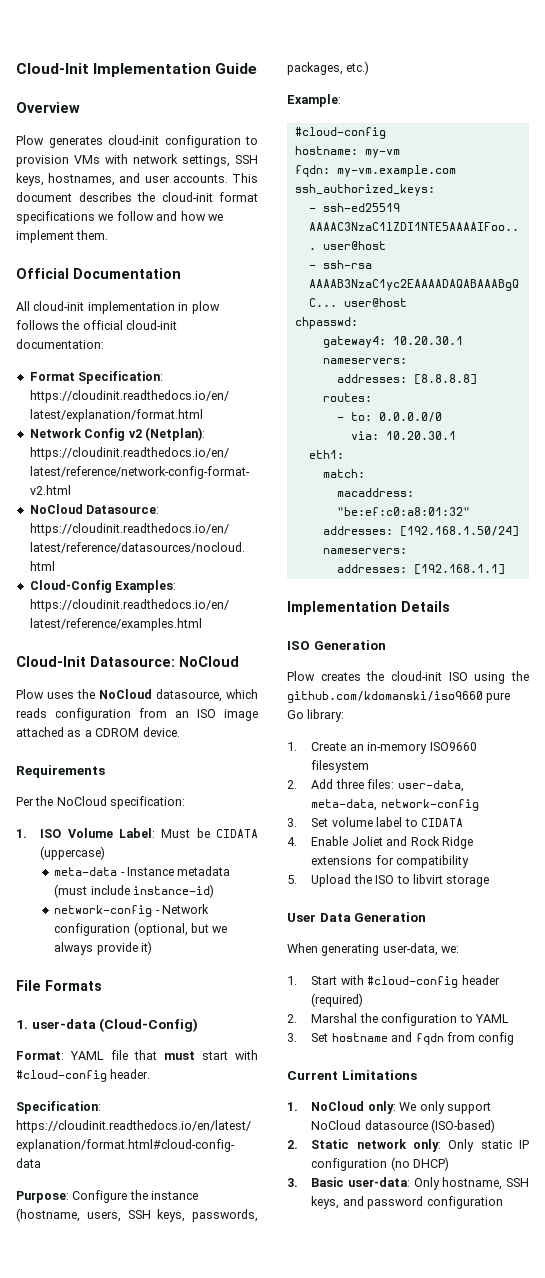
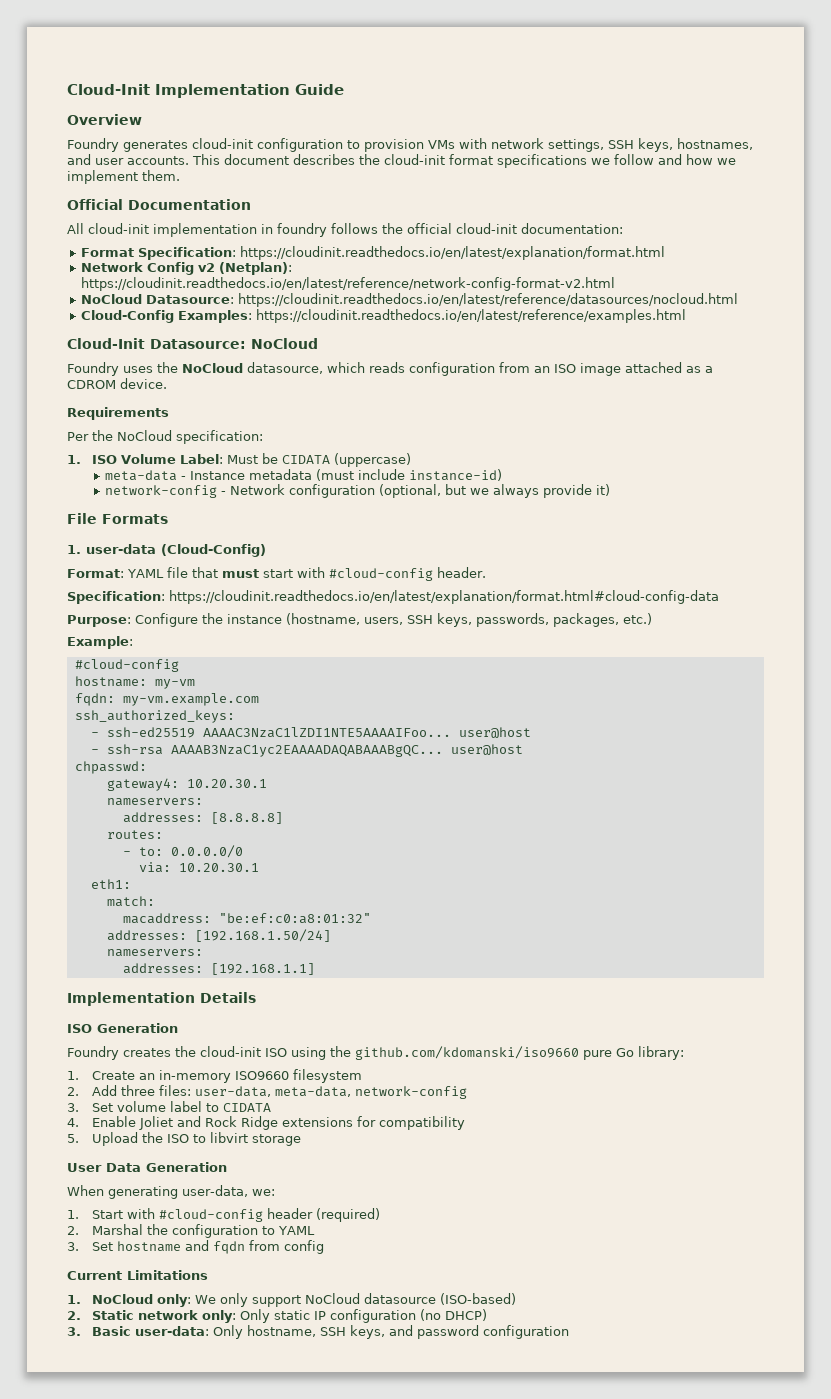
- Plow generates cloud-init configuration to provision VMs with network settings, SSH keys, hostnames, and user accounts.
+ Foundry generates cloud-init configuration to provision VMs with network settings, SSH keys, hostnames, and user accounts.
- All cloud-init implementation in plow follows the official cloud-init documentation:
+ All cloud-init implementation in foundry follows the official cloud-init documentation:
- Plow uses the NoCloud datasource, which reads configuration from an ISO image attached as a CDROM device.
+ Foundry uses the NoCloud datasource, which reads configuration from an ISO image attached as a CDROM device.
- Plow creates the cloud-init ISO using the github.com/kdomanski/iso9660 pure Go library:
+ Foundry creates the cloud-init ISO using the github.com/kdomanski/iso9660 pure Go library:

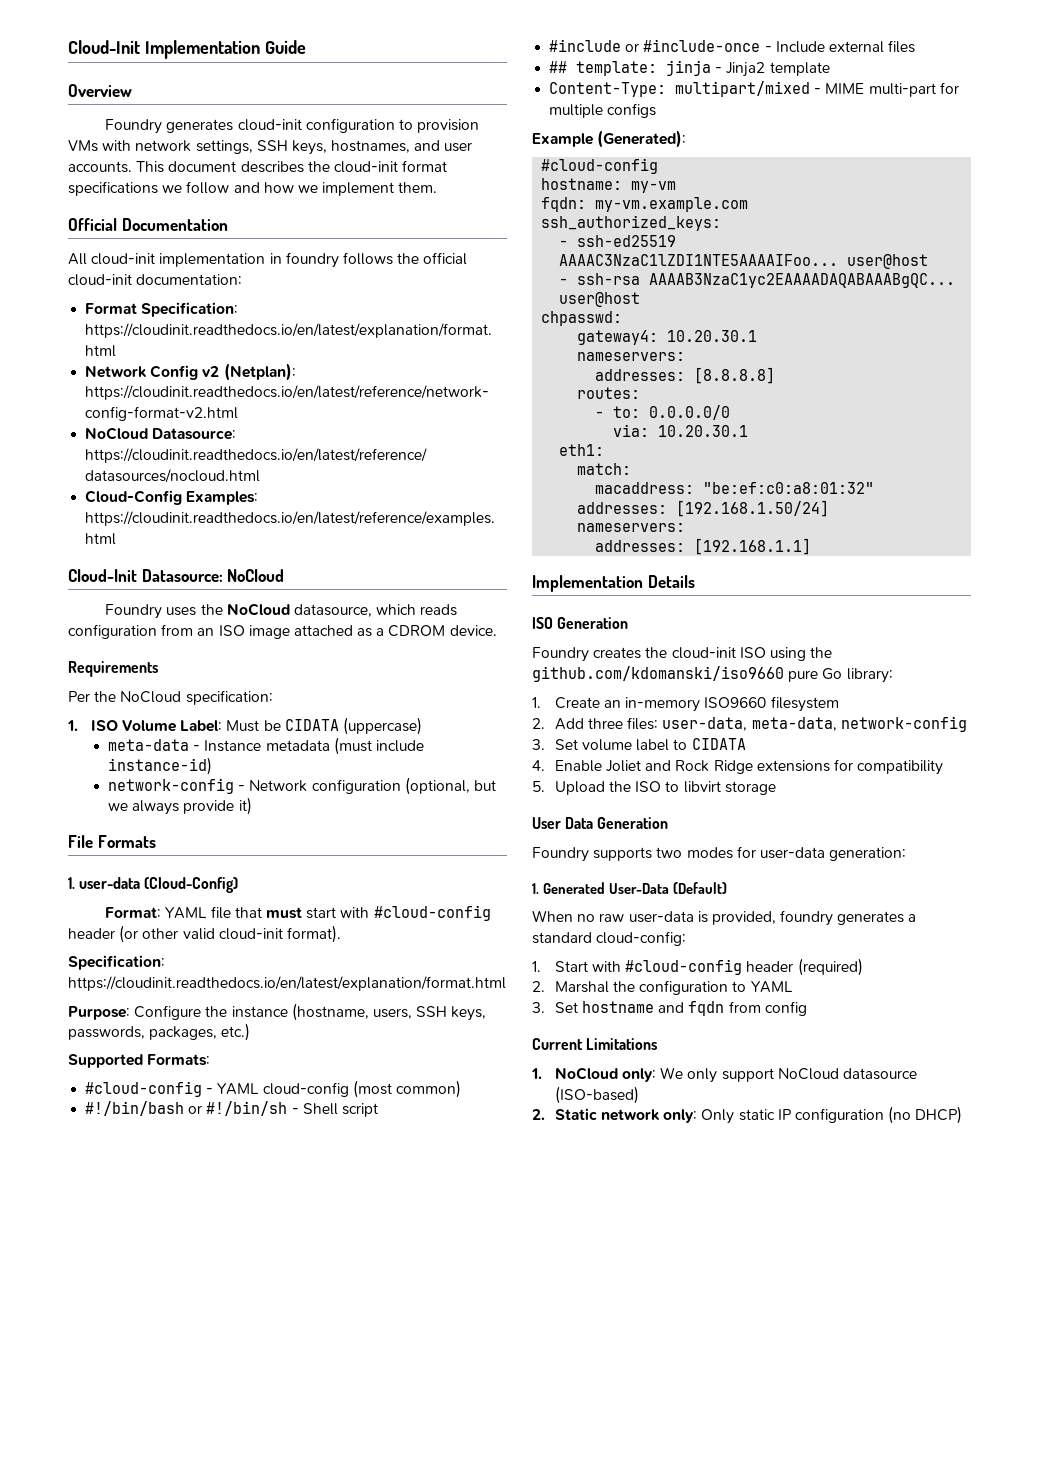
- Format: YAML file that must start with #cloud-config header.
- Specification: https://cloudinit.readthedocs.io/en/latest/explanation/format.html#cloud-config-data
+ Format: YAML file that must start with #cloud-config header (or other valid cloud-init format).
+ Specification: https://cloudinit.readthedocs.io/en/latest/explanation/format.html
- Example:
+ Supported Formats:
+ #cloud-config - YAML cloud-config (most common)
+ #!/bin/bash or #!/bin/sh - Shell script
+ #include or #include-once - Include external files
+ ## template: jinja - Jinja2 template
+ Content-Type: multipart/mixed - MIME multi-part for multiple configs
+ Example (Generated):
- When generating user-data, we:
+ Foundry supports two modes for user-data generation:
+ 1. Generated User-Data (Default)
+ When no raw user-data is provided, foundry generates a standard cloud-config:
- 3. Basic user-data: Only hostname, SSH keys, and password configuration

